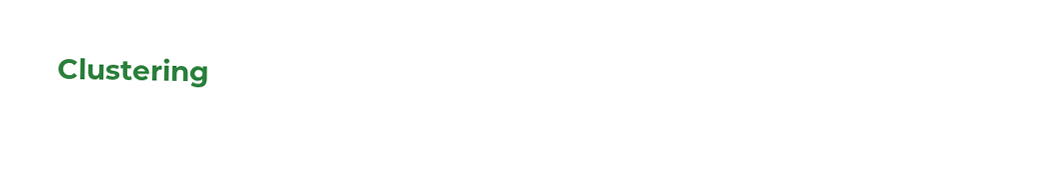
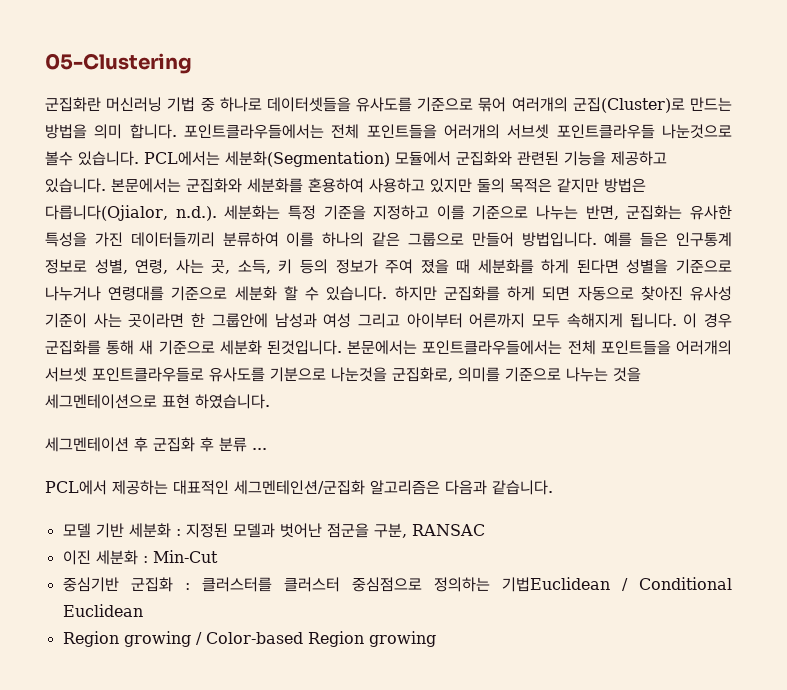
- Clustering
+ 05-Clustering
+ 군집화란 머신러닝 기법 중 하나로 데이터셋들을 유사도를 기준으로 묶어 여러개의 군집(Cluster)로 만드는 방법을 의미 합니다. 포인트클라우들에서는 전체 포인트들을 어러개의 서브셋 포인트클라우들 나눈것으로 볼수 있습니다. PCL에서는 세분화(Segmentation) 모듈에서 군집화와 관련된 기능을 제공하고 있습니다. 본문에서는 군집화와 세분화를 혼용하여 사용하고 있지만 둘의 목적은 같지만 방법은 다릅니다(Ojialor, n.d.). 세분화는 특정 기준을 지정하고 이를 기준으로 나누는 반면, 군집화는 유사한 특성을 가진 데이터들끼리 분류하여 이를 하나의 같은 그룹으로 만들어 방법입니다. 예를 들은 인구통계 정보로 성별, 연령, 사는 곳, 소득, 키 등의 정보가 주여 졌을 때 세분화를 하게 된다면 성별을 기준으로 나누거나 연령대를 기준으로 세분화 할 수 있습니다. 하지만 군집화를 하게 되면 자동으로 찾아진 유사성 기준이 사는 곳이라면 한 그룹안에 남성과 여성 그리고 아이부터 어른까지 모두 속해지게 됩니다. 이 경우 군집화를 통해 새 기준으로 세분화 된것입니다. 본문에서는 포인트클라우들에서는 전체 포인트들을 어러개의 서브셋 포인트클라우들로 유사도를 기분으로 나눈것을 군집화로, 의미를 기준으로 나누는 것을 세그멘테이션으로 표현 하였습니다.
+ 세그멘테이션 후 군집화 후 분류 ...
+ PCL에서 제공하는 대표적인 세그멘테인션/군집화 알고리즘은 다음과 같습니다.
+ 모델 기반 세분화 : 지정된 모델과 벗어난 점군을 구분, RANSAC
+ 이진 세분화 : Min-Cut
+ 중심기반 군집화 : 클러스터를 클러스터 중심점으로 정의하는 기법Euclidean / Conditional Euclidean
+ Region growing / Color-based Region growing

